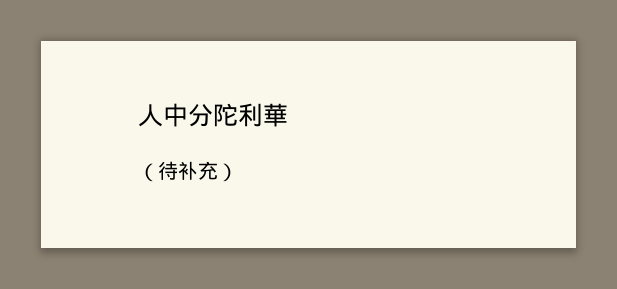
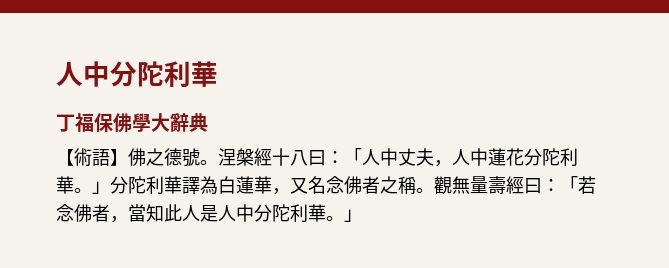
- （待补充）
+ 丁福保佛學大辭典
+ 【術語】佛之德號。涅槃經十八曰：「人中丈夫，人中蓮花分陀利華。」分陀利華譯為白蓮華，又名念佛者之稱。觀無量壽經曰：「若念佛者，當知此人是人中分陀利華。」

